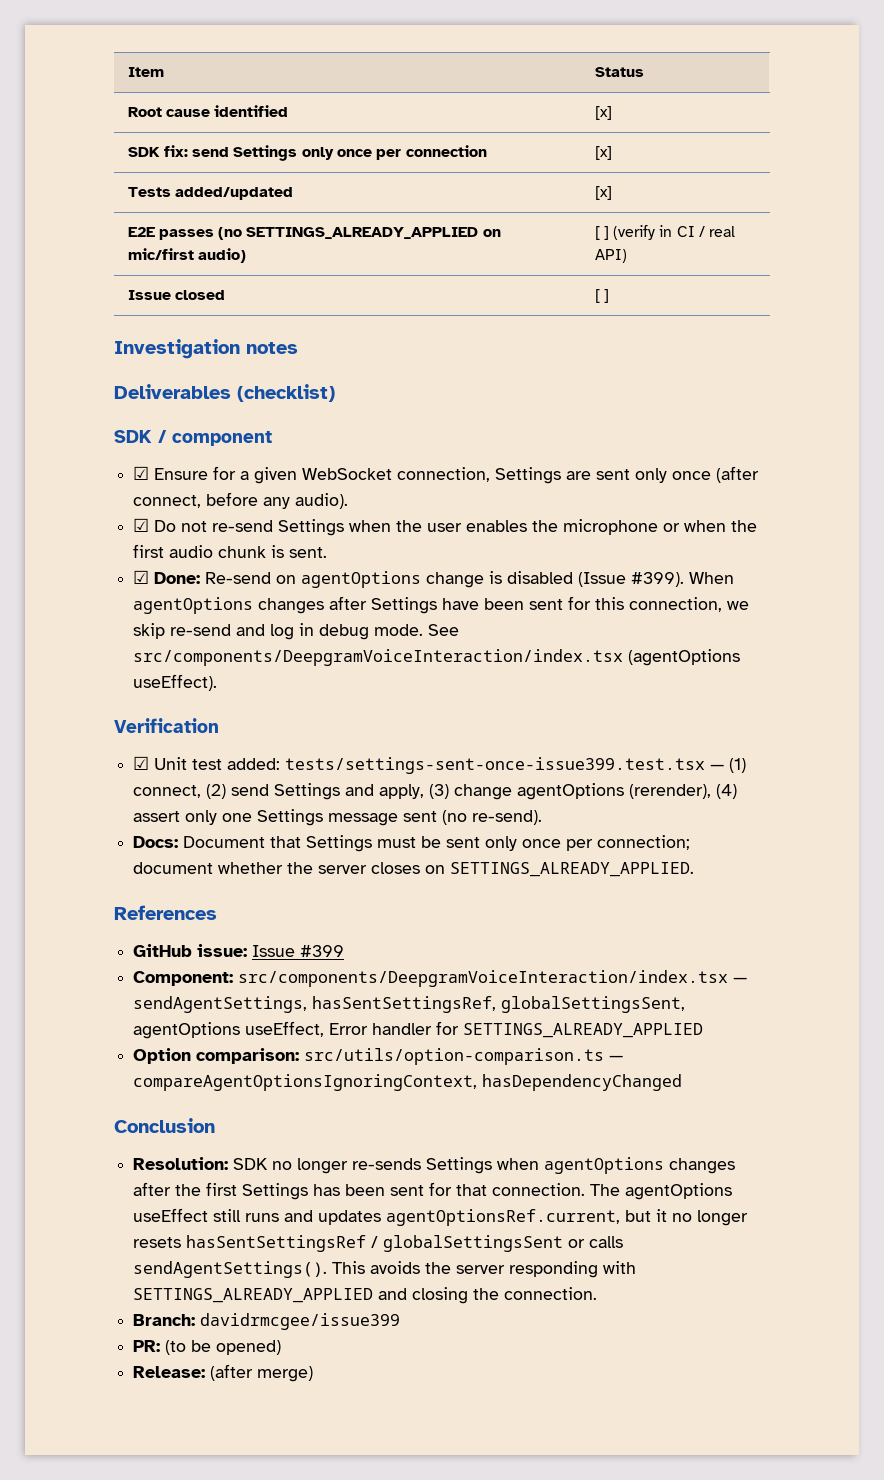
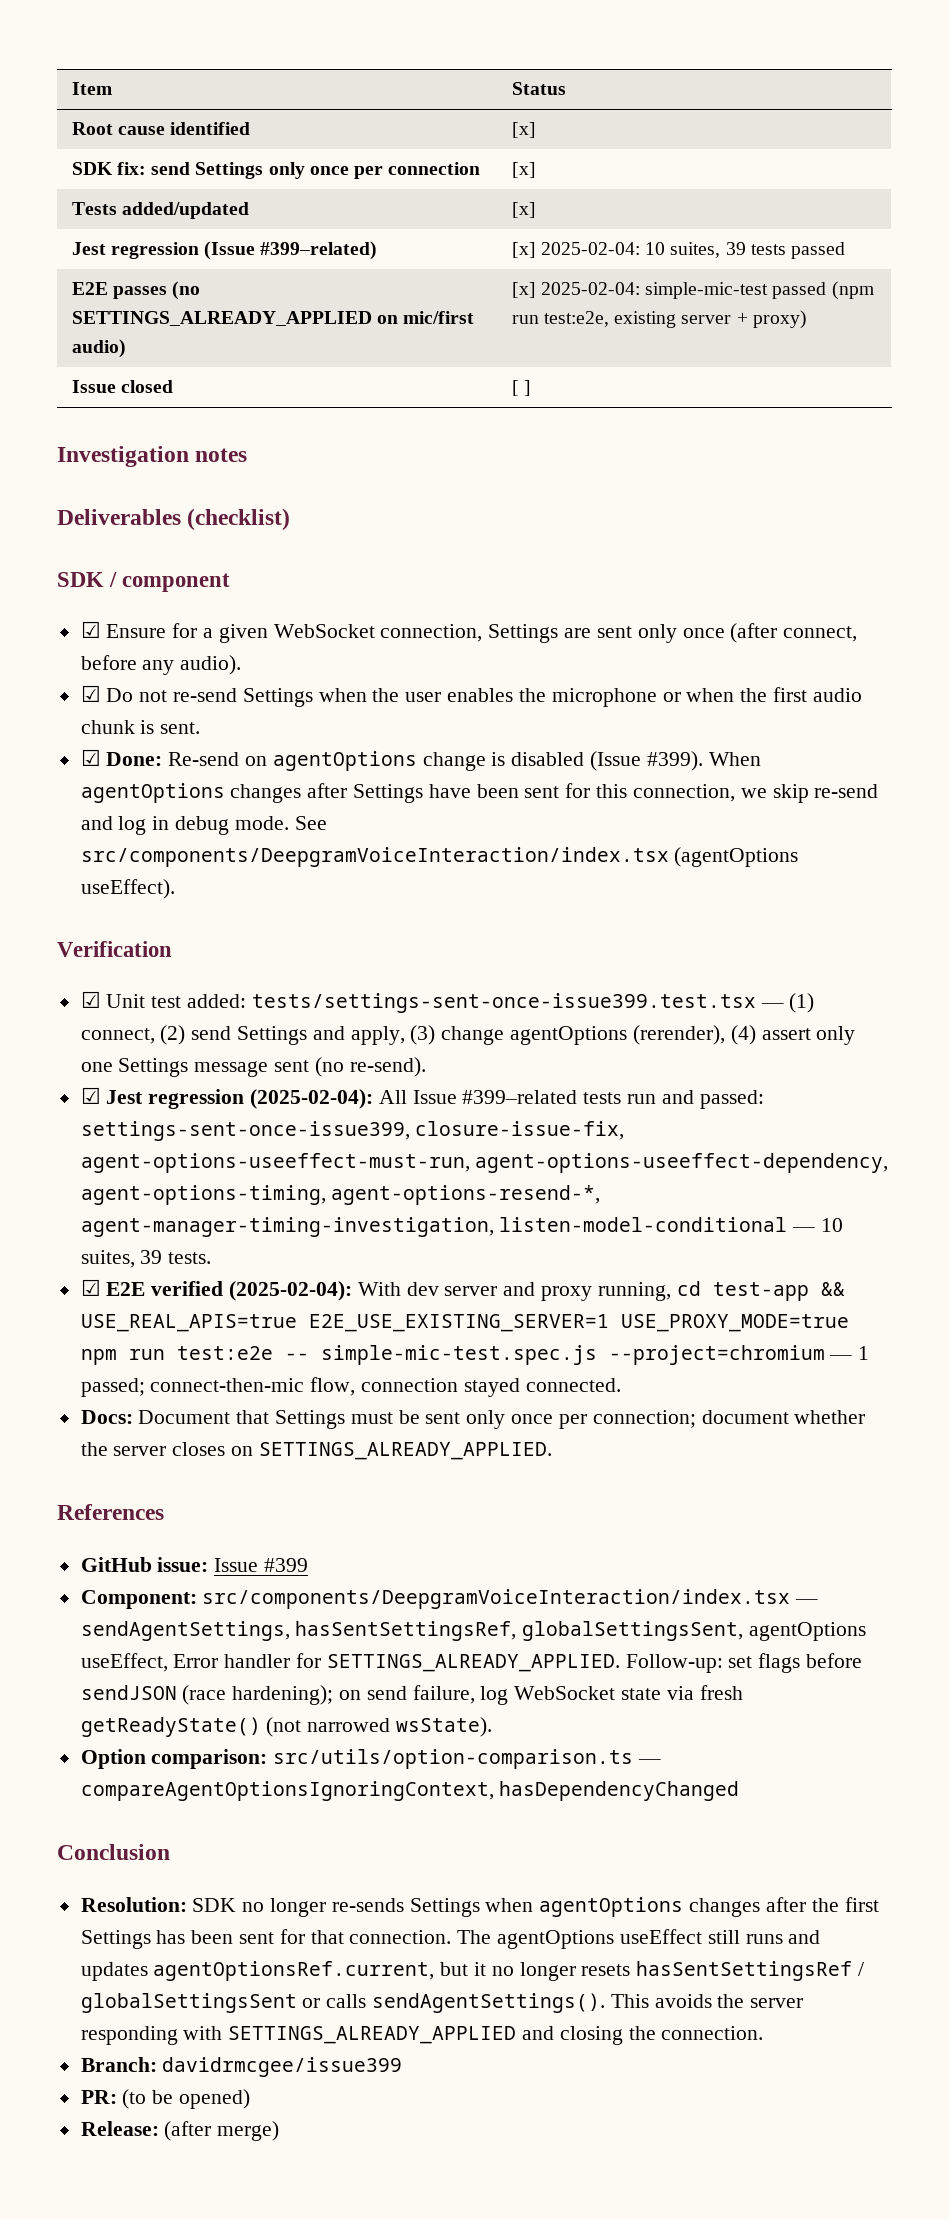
+ Jest regression (Issue #399–related) | [x] 2025-02-04: 10 suites, 39 tests passed
- E2E passes (no SETTINGS_ALREADY_APPLIED on mic/first audio) | [ ] (verify in CI / real API)
+ E2E passes (no SETTINGS_ALREADY_APPLIED on mic/first audio) | [x] 2025-02-04: simple-mic-test passed (npm run test:e2e, existing server + proxy)
+ ☑ Jest regression (2025-02-04): All Issue #399–related tests run and passed: settings-sent-once-issue399, closure-issue-fix, agent-options-useeffect-must-run, agent-options-useeffect-dependency, agent-options-timing, agent-options-resend-*, agent-manager-timing-investigation, listen-model-conditional — 10 suites, 39 tests.
+ ☑ E2E verified (2025-02-04): With dev server and proxy running, cd test-app && USE_REAL_APIS=true E2E_USE_EXISTING_SERVER=1 USE_PROXY_MODE=true npm run test:e2e -- simple-mic-test.spec.js --project=chromium — 1 passed; connect-then-mic flow, connection stayed connected.
- Component: src/components/DeepgramVoiceInteraction/index.tsx — sendAgentSettings, hasSentSettingsRef, globalSettingsSent, agentOptions useEffect, Error handler for SETTINGS_ALREADY_APPLIED
+ Component: src/components/DeepgramVoiceInteraction/index.tsx — sendAgentSettings, hasSentSettingsRef, globalSettingsSent, agentOptions useEffect, Error handler for SETTINGS_ALREADY_APPLIED. Follow-up: set flags before sendJSON (race hardening); on send failure, log WebSocket state via fresh getReadyState() (not narrowed wsState).

